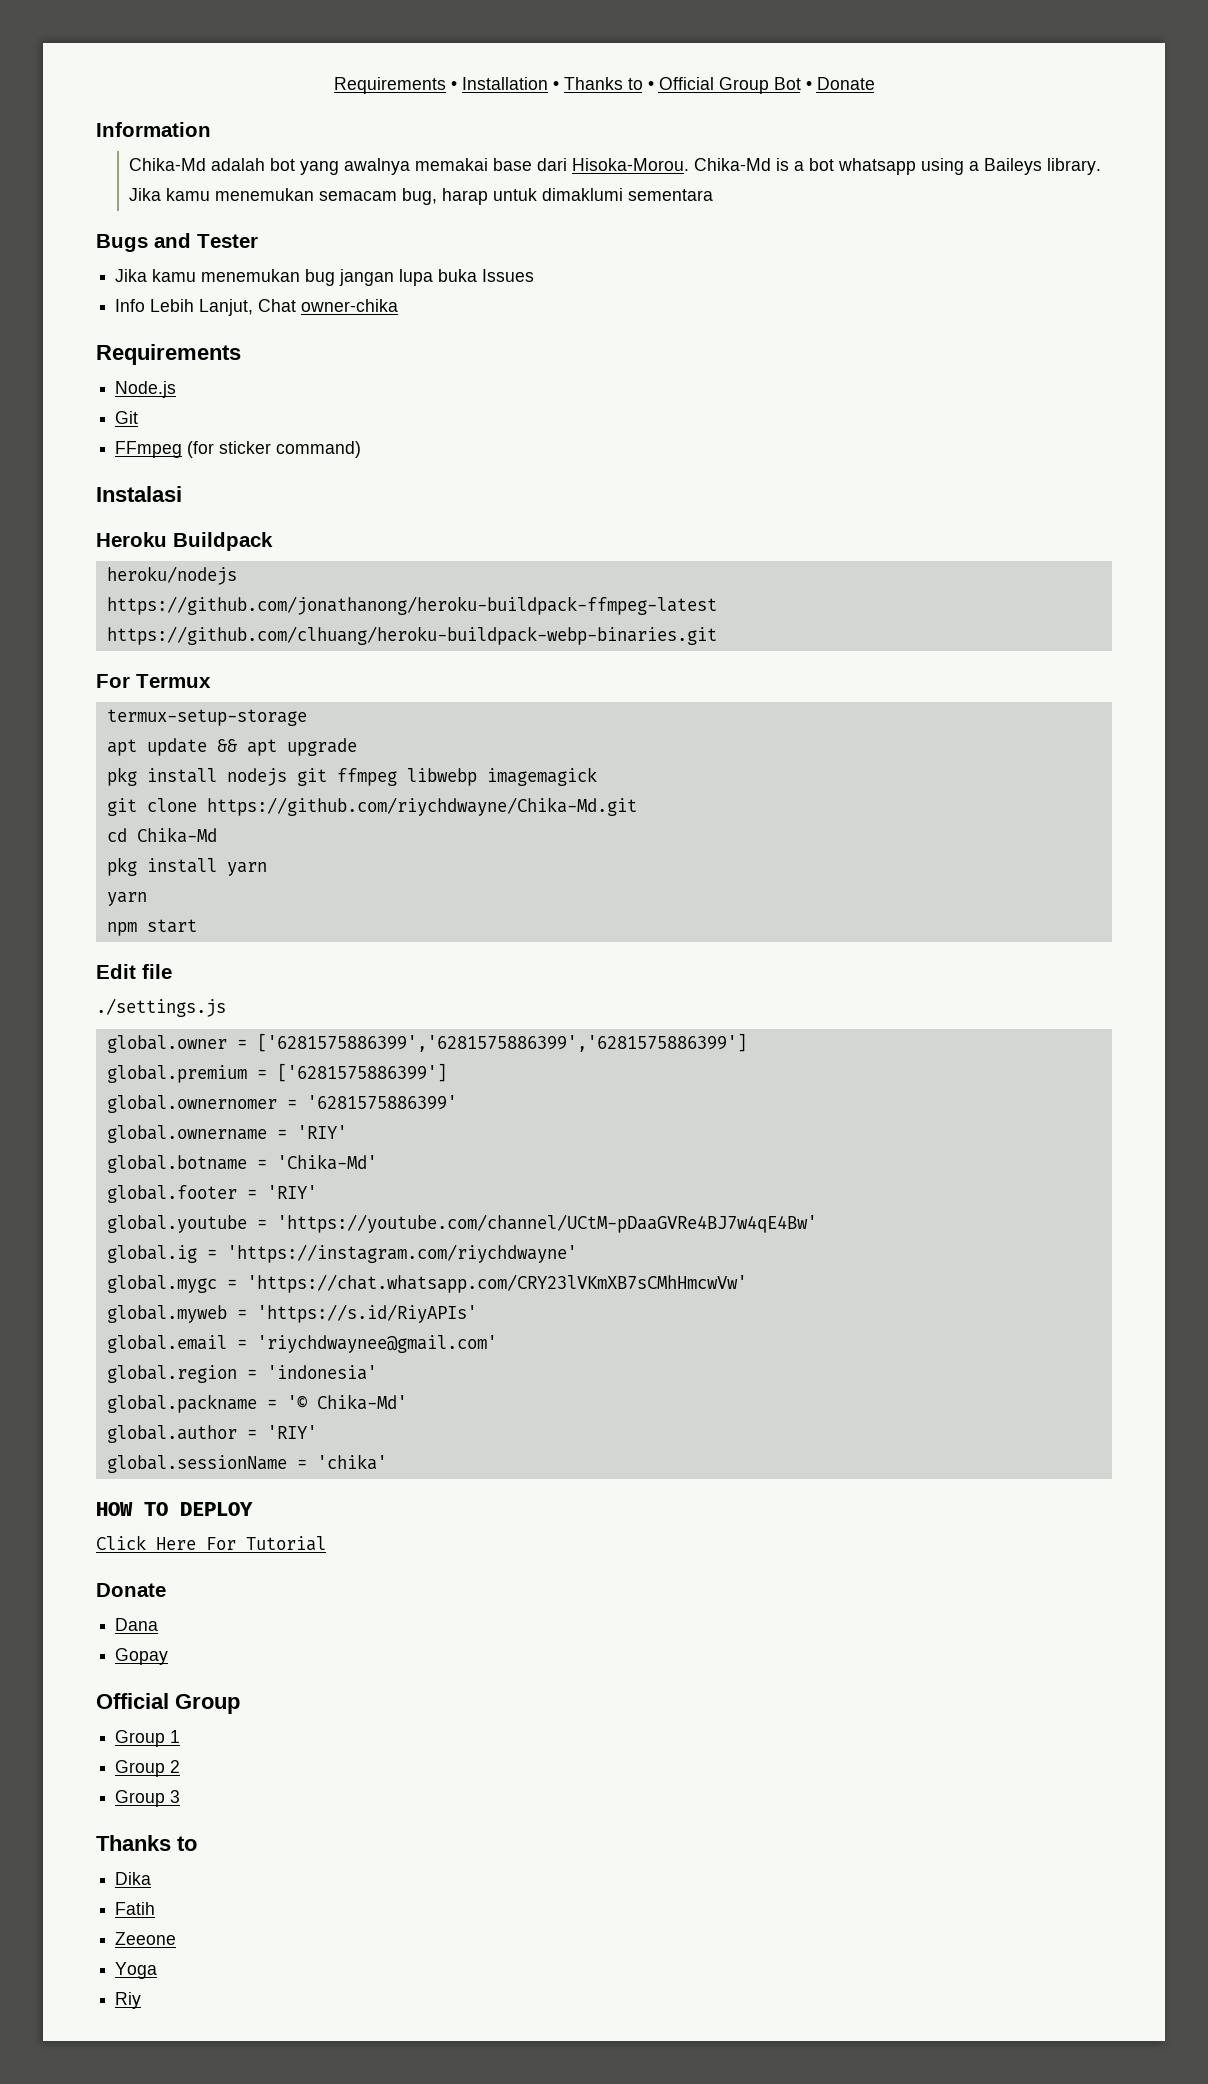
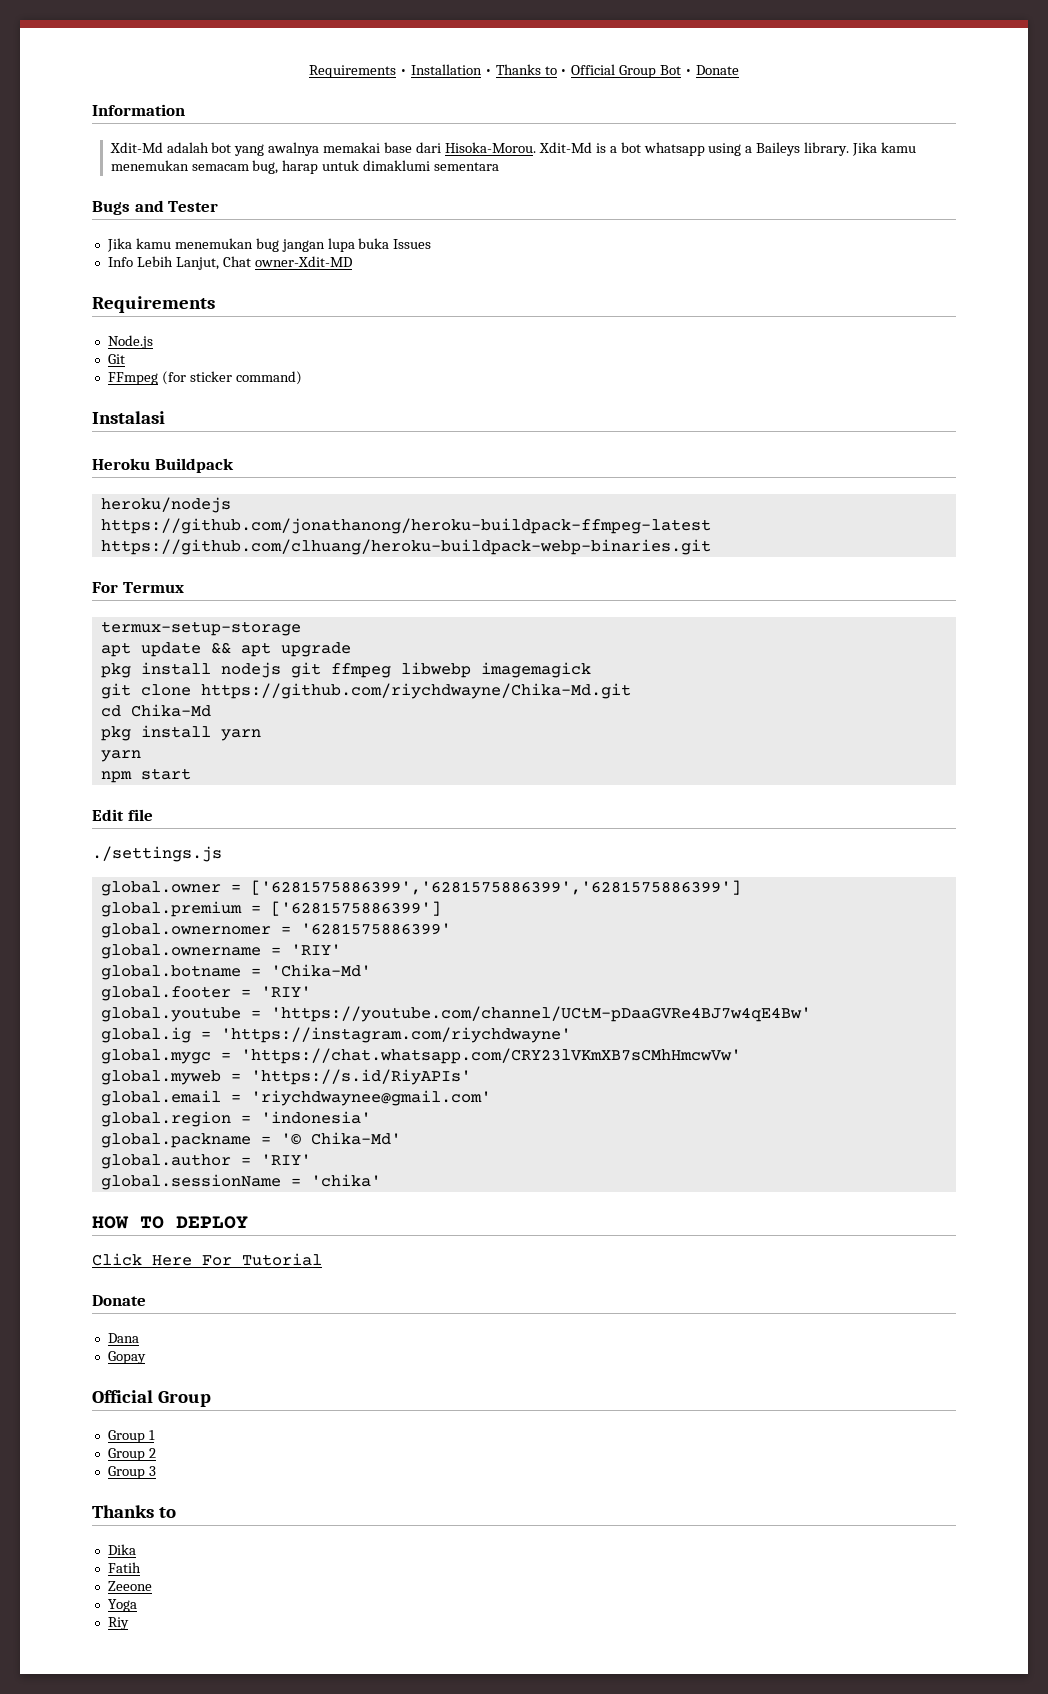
- Chika-Md adalah bot yang awalnya memakai base dari Hisoka-Morou.
+ Xdit-Md adalah bot yang awalnya memakai base dari Hisoka-Morou.
- Chika-Md is a bot whatsapp using a Baileys library.
+ Xdit-Md is a bot whatsapp using a Baileys library.
- Info Lebih Lanjut, Chat owner-chika
+ Info Lebih Lanjut, Chat owner-Xdit-MD

